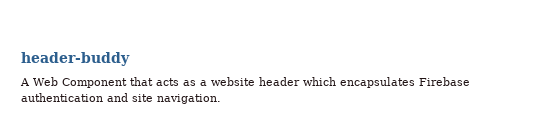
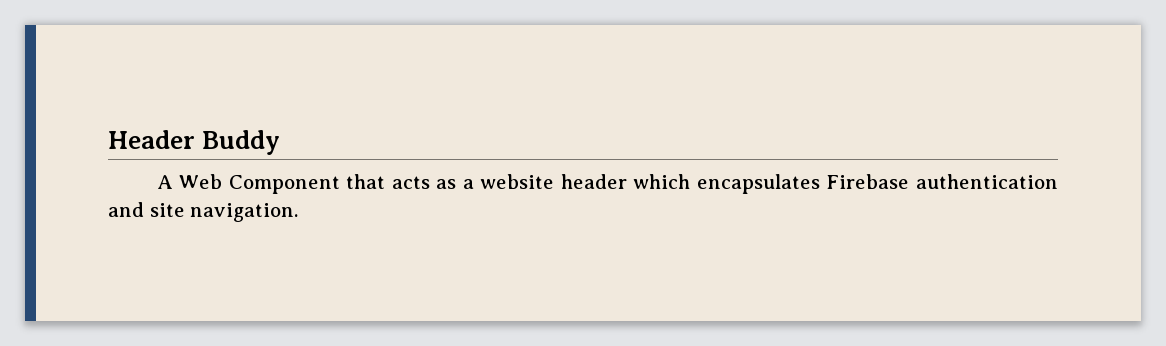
- header-buddy
+ Header Buddy

